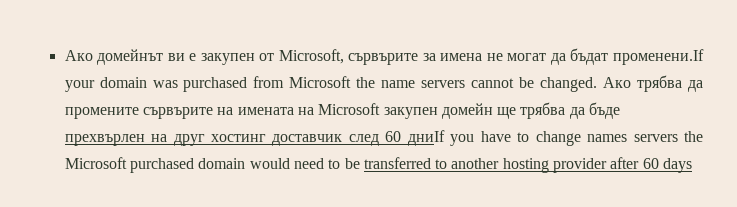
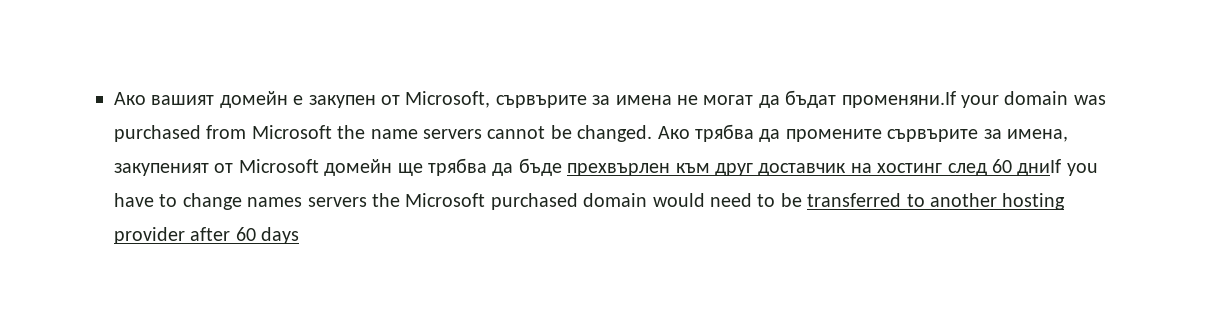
- Ако домейнът ви е закупен от Microsoft, сървърите за имена не могат да бъдат променени.If your domain was purchased from Microsoft the name servers cannot be changed.
+ Ако вашият домейн е закупен от Microsoft, сървърите за имена не могат да бъдат променяни.If your domain was purchased from Microsoft the name servers cannot be changed.
- Ако трябва да промените сървърите на имената на Microsoft закупен домейн ще трябва да бъде прехвърлен на друг хостинг доставчик след 60 дниIf you have to change names servers the Microsoft purchased domain would need to be transferred to another hosting provider after 60 days
+ Ако трябва да промените сървърите за имена, закупеният от Microsoft домейн ще трябва да бъде прехвърлен към друг доставчик на хостинг след 60 дниIf you have to change names servers the Microsoft purchased domain would need to be transferred to another hosting provider after 60 days

